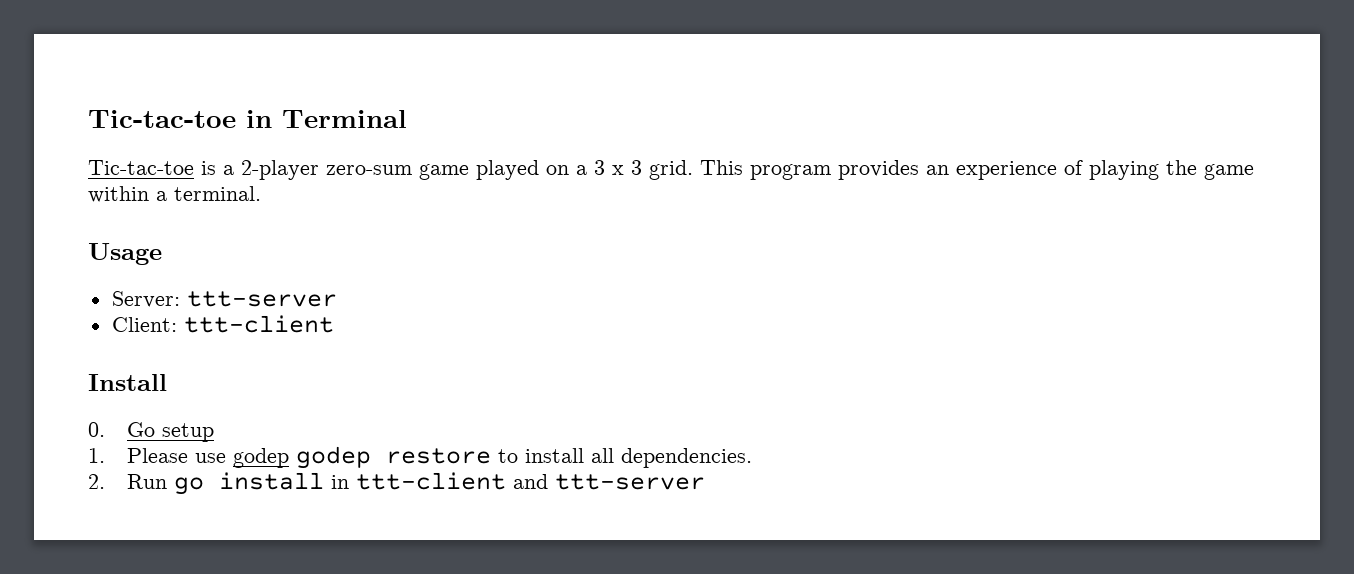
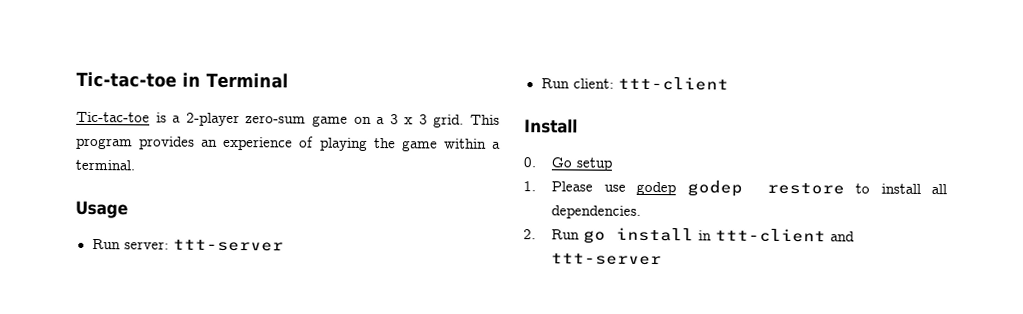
- Tic-tac-toe is a 2-player zero-sum game played on a 3 x 3 grid.
+ Tic-tac-toe is a 2-player zero-sum game on a 3 x 3 grid.
- Server: ttt-server
+ Run server: ttt-server
- Client: ttt-client
+ Run client: ttt-client

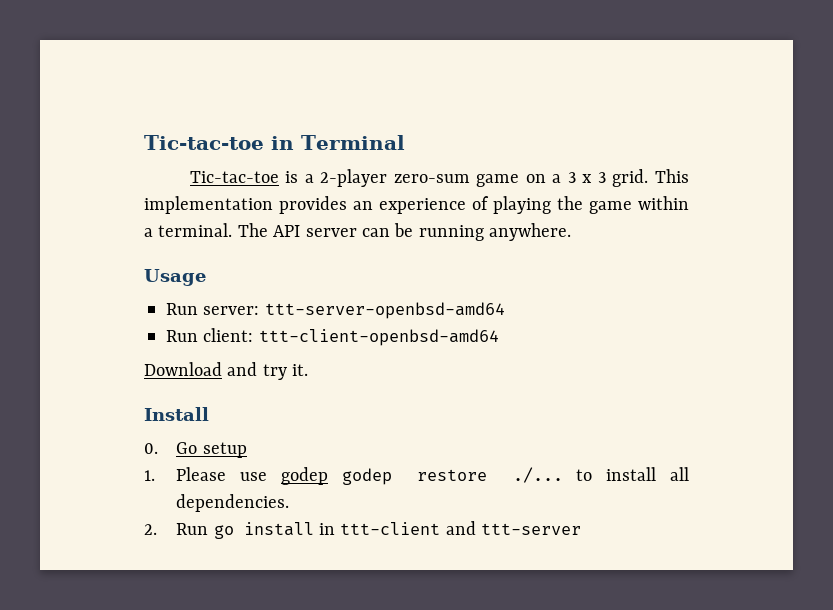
- This program provides an experience of playing the game within a terminal.
+ This implementation provides an experience of playing the game within a terminal. The API server can be running anywhere.
- Run server: ttt-server
+ Run server: ttt-server-openbsd-amd64
- Run client: ttt-client
+ Run client: ttt-client-openbsd-amd64
+ Download and try it.
- 1. Please use godep godep restore to install all dependencies.
+ 1. Please use godep godep restore ./... to install all dependencies.

